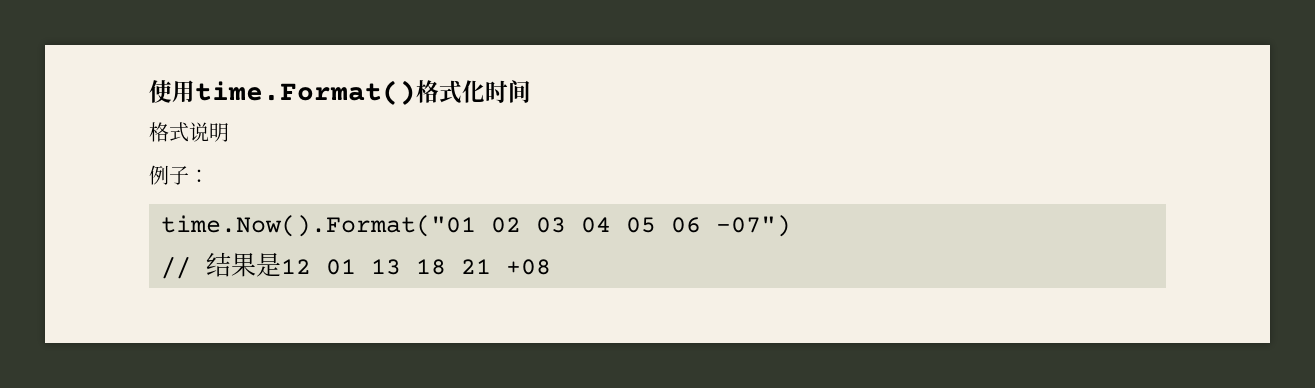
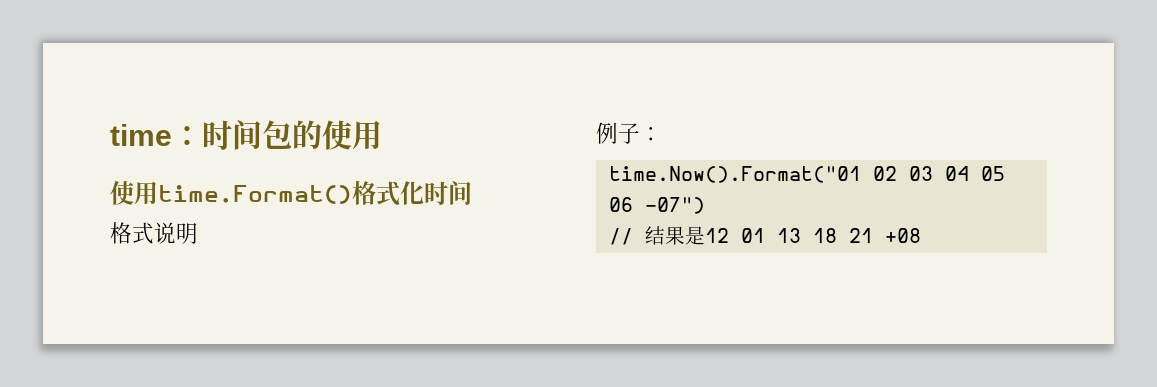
+ time：时间包的使用

